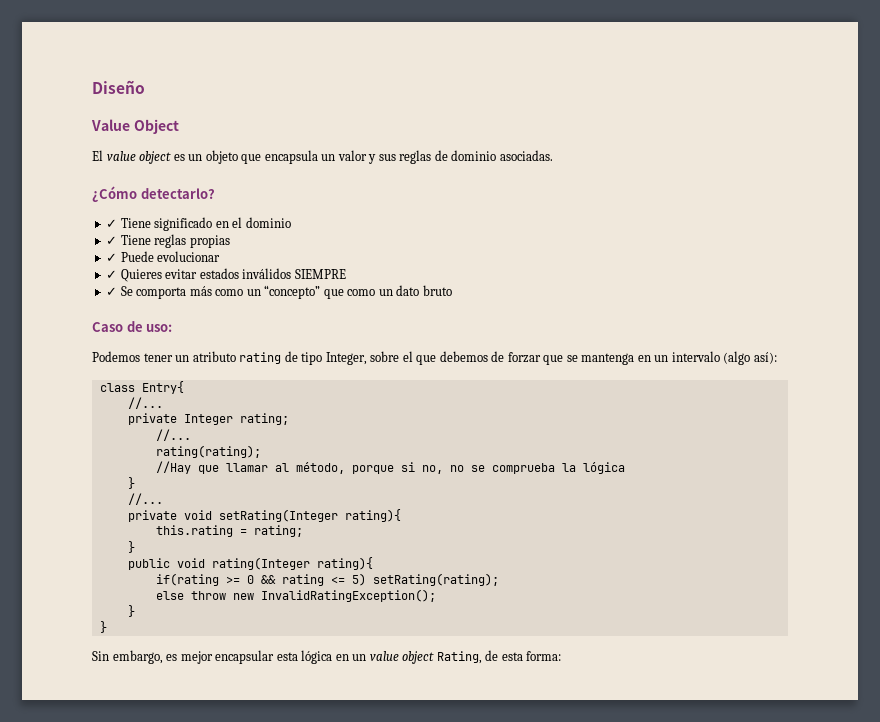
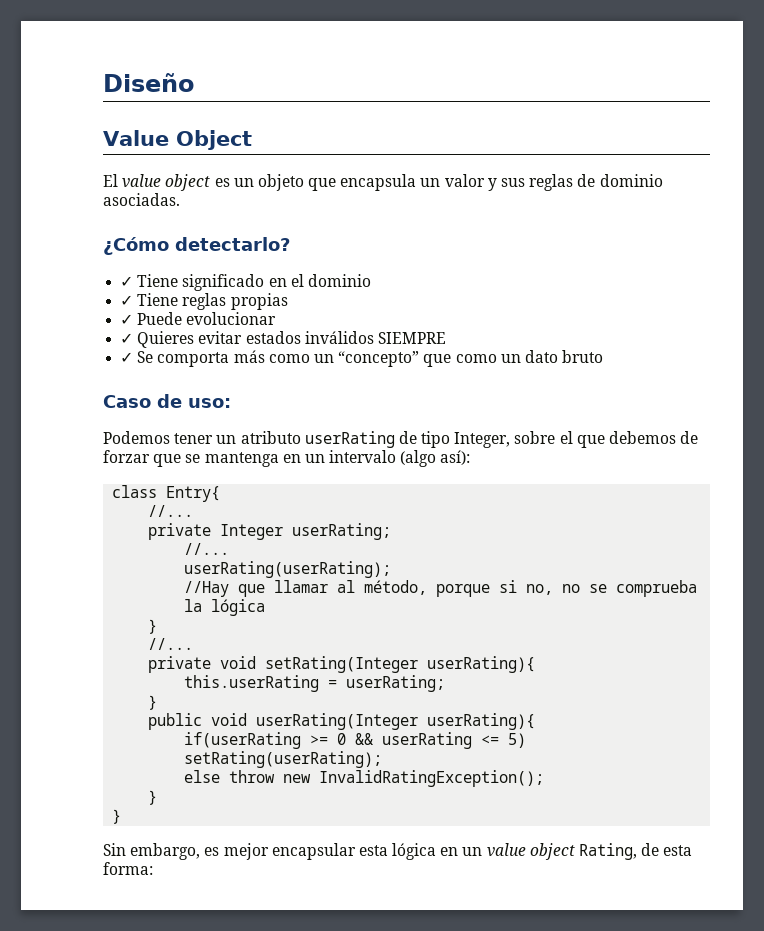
- Podemos tener un atributo rating de tipo Integer, sobre el que debemos de forzar que se mantenga en un intervalo (algo así):
+ Podemos tener un atributo userRating de tipo Integer, sobre el que debemos de forzar que se mantenga en un intervalo (algo así):
- private Integer rating;
+ private Integer userRating;
  //...
- rating(rating);
+ userRating(userRating);
- private void setRating(Integer rating){
- this.rating = rating;
+ private void setRating(Integer userRating){
+ this.userRating = userRating;
- public void rating(Integer rating){
- if(rating >= 0 && rating <= 5) setRating(rating);
+ public void userRating(Integer userRating){
+ if(userRating >= 0 && userRating <= 5) setRating(userRating);

